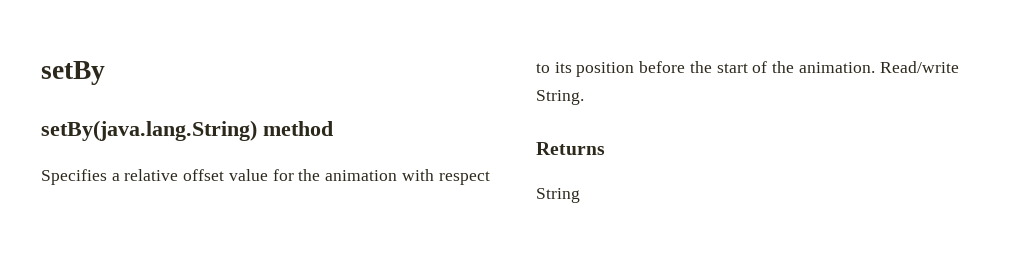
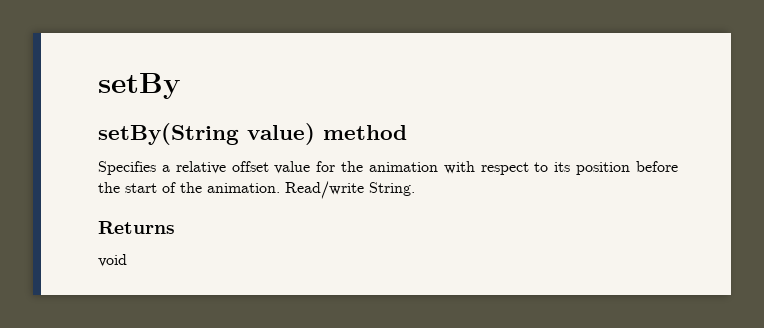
- setBy(java.lang.String) method
+ setBy(String value) method
- String
+ void

